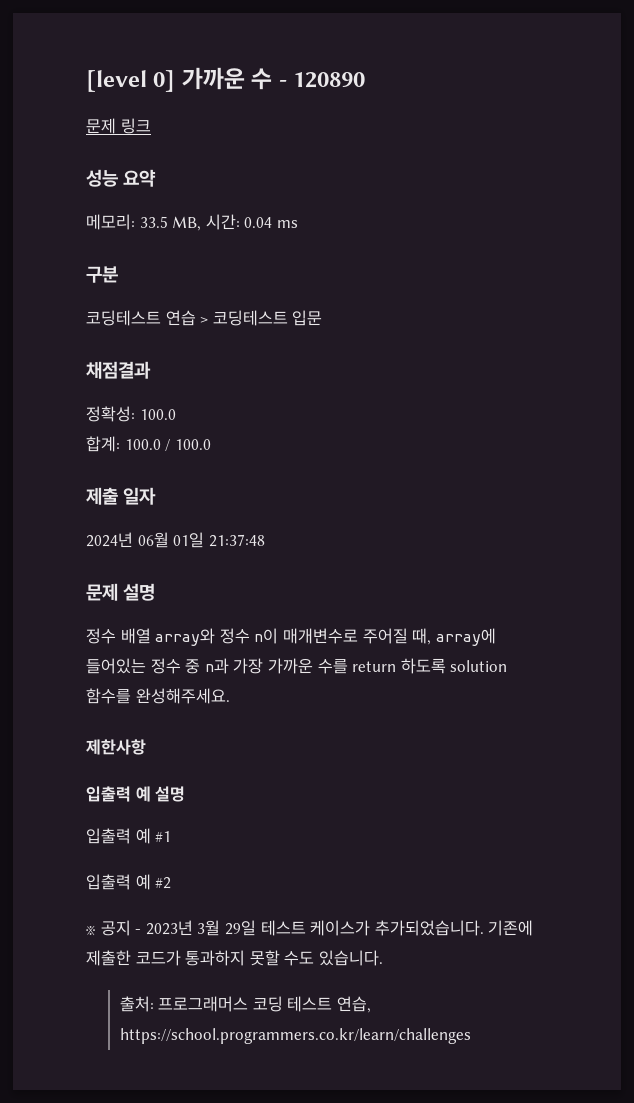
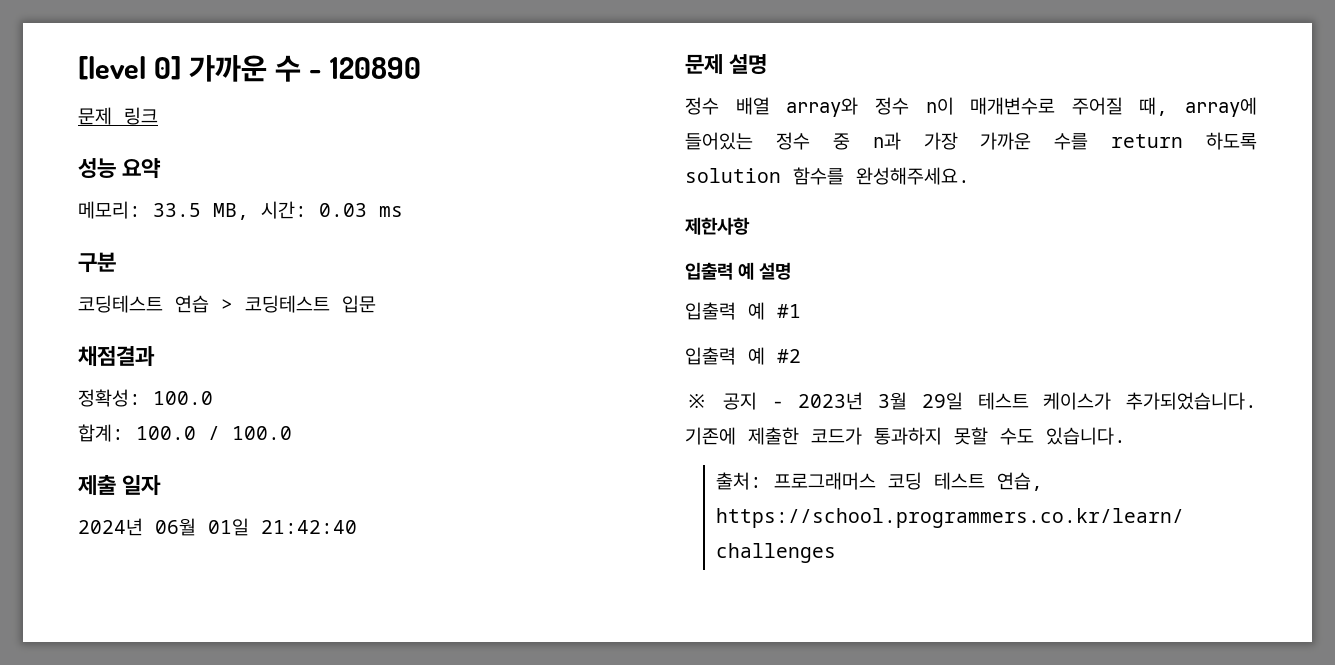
- 메모리: 33.5 MB, 시간: 0.04 ms
+ 메모리: 33.5 MB, 시간: 0.03 ms
- 2024년 06월 01일 21:37:48
+ 2024년 06월 01일 21:42:40

